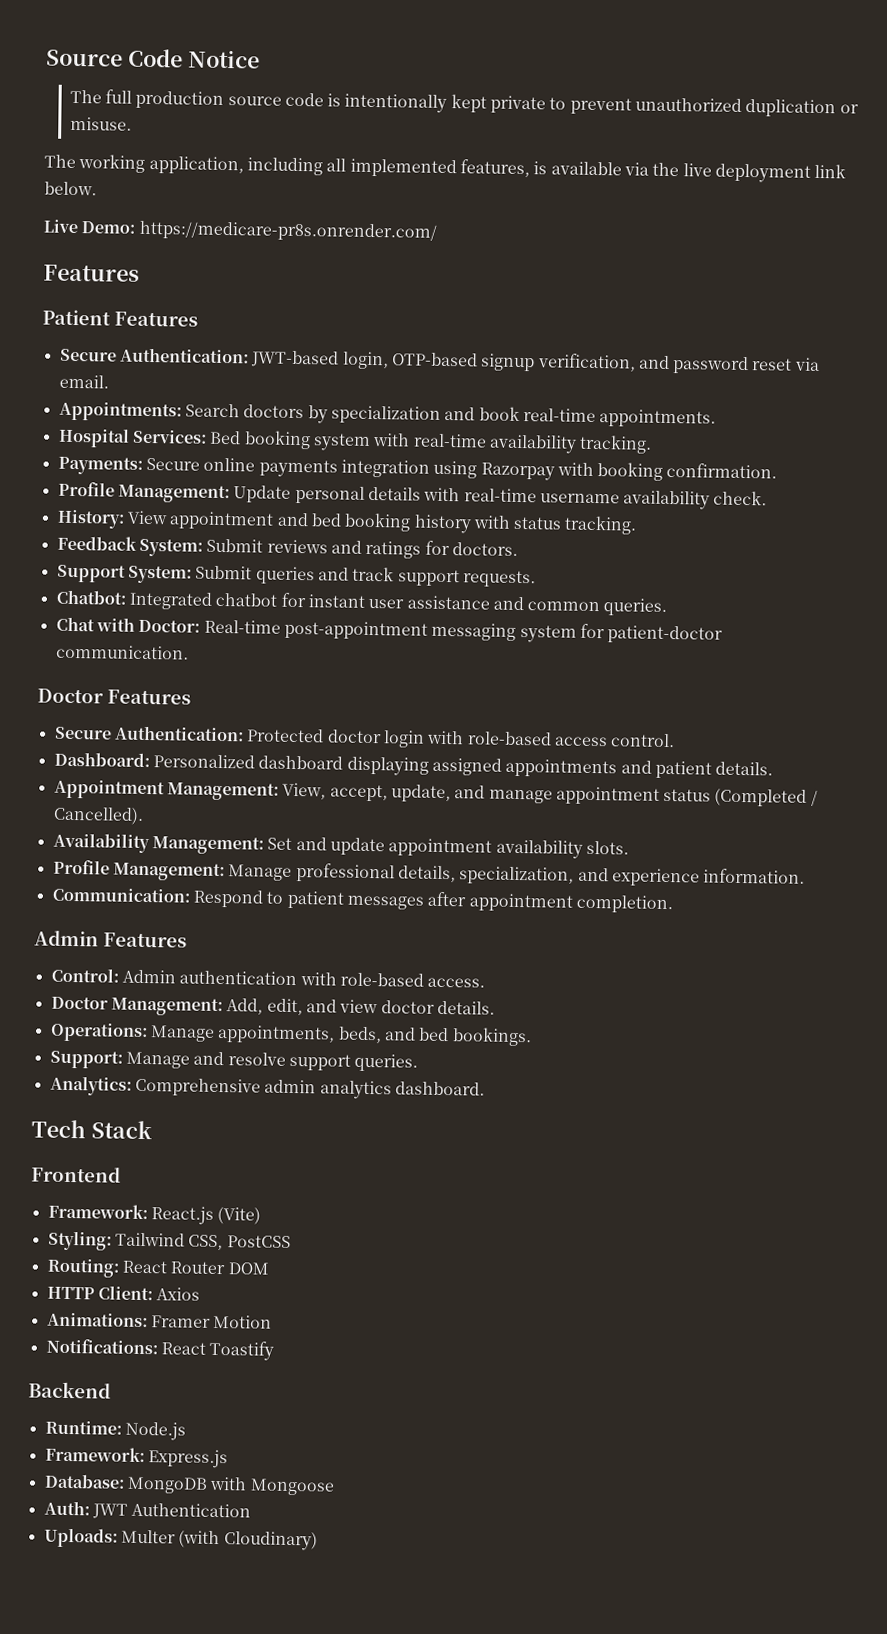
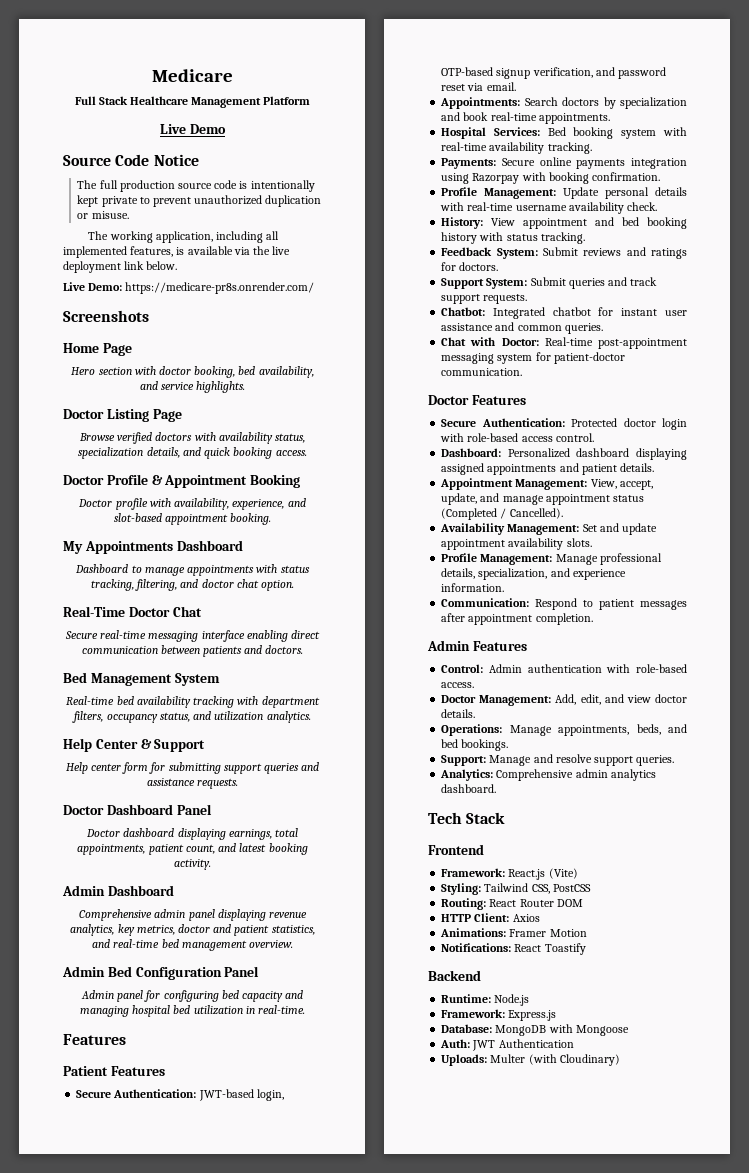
+ Medicare
+ Full Stack Healthcare Management Platform
+ Live Demo
+ Screenshots
+ Home Page
+ Hero section with doctor booking, bed availability, and service highlights.
+ Doctor Listing Page
+ Browse verified doctors with availability status, specialization details, and quick booking access.
+ Doctor Profile & Appointment Booking
+ Doctor profile with availability, experience, and slot-based appointment booking.
+ My Appointments Dashboard
+ Dashboard to manage appointments with status tracking, filtering, and doctor chat option.
+ Real-Time Doctor Chat
+ Secure real-time messaging interface enabling direct communication between patients and doctors.
+ Bed Management System
+ Real-time bed availability tracking with department filters, occupancy status, and utilization analytics.
+ Help Center & Support
+ Help center form for submitting support queries and assistance requests.
+ Doctor Dashboard Panel
+ Doctor dashboard displaying earnings, total appointments, patient count, and latest booking activity.
+ Admin Dashboard
+ Comprehensive admin panel displaying revenue analytics, key metrics, doctor and patient statistics, and real-time bed management overview.
+ Admin Bed Configuration Panel
+ Admin panel for configuring bed capacity and managing hospital bed utilization in real-time.

